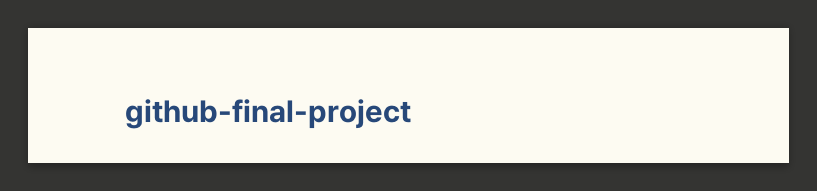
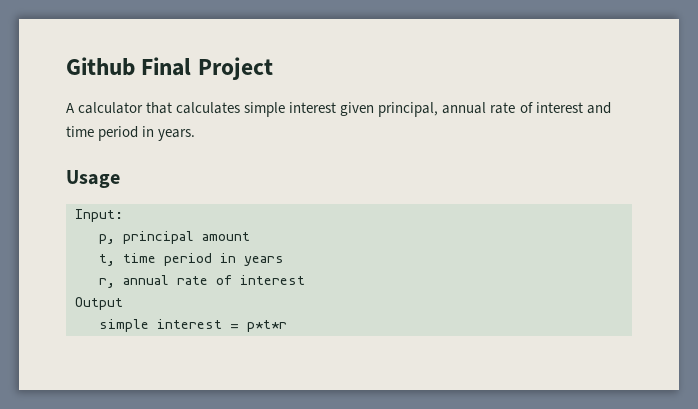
- github-final-project
+ Github Final Project
+ A calculator that calculates simple interest given principal, annual rate of interest and time period in years.
+ Usage
+ Input:
+ p, principal amount
+ t, time period in years
+ r, annual rate of interest
+ Output
+ simple interest = p*t*r

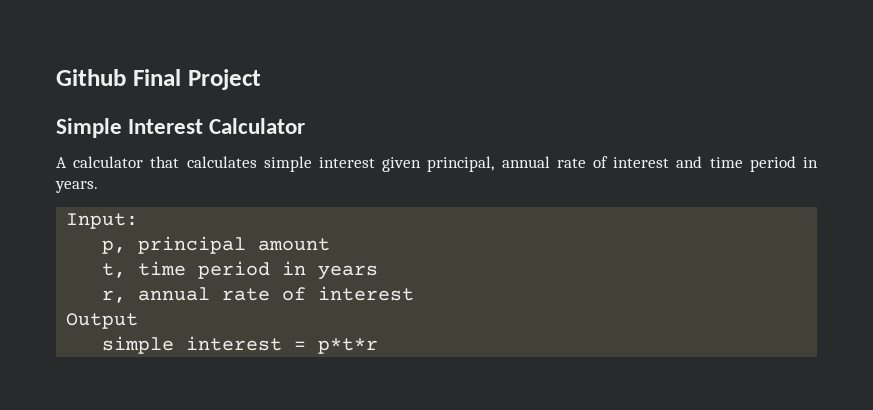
+ Simple Interest Calculator
- Usage

